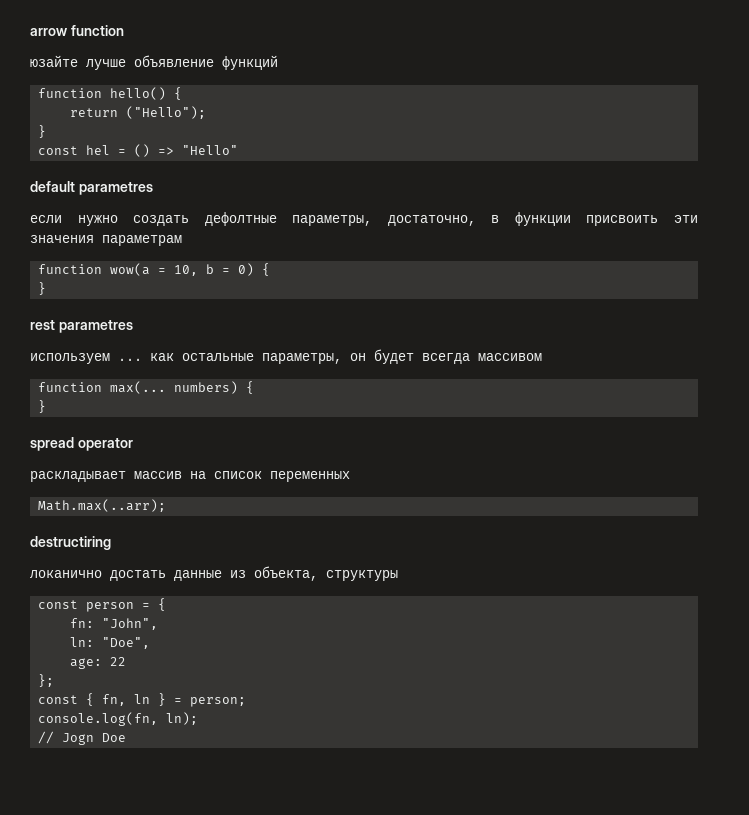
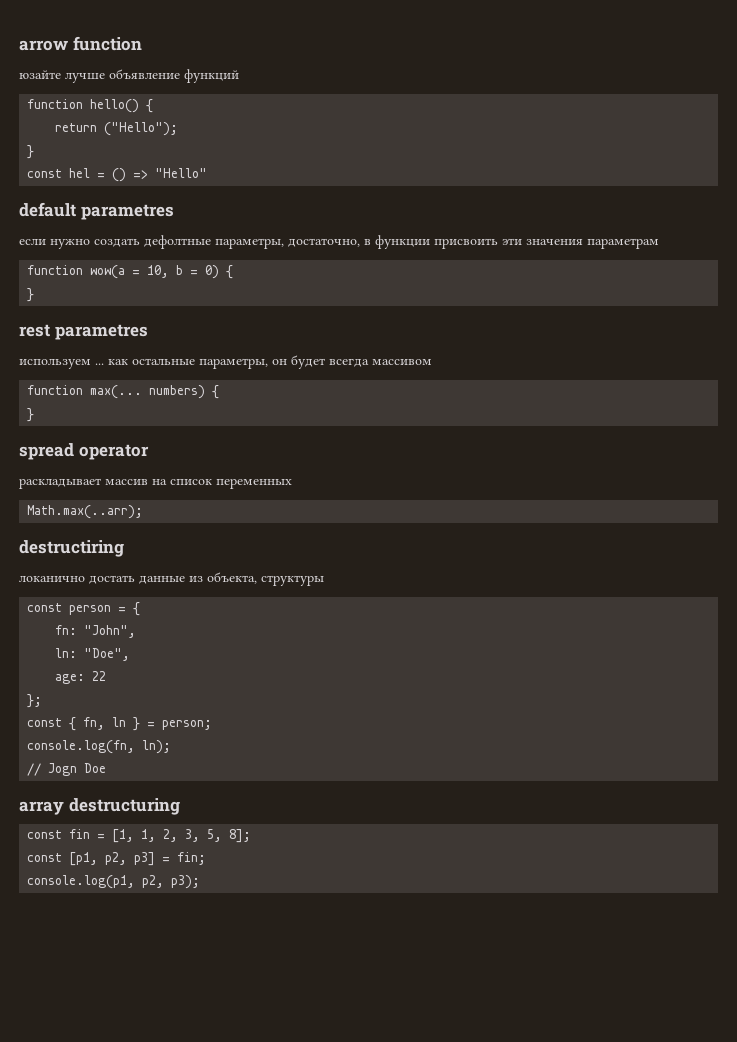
+ array destructuring
+ const fin = [1, 1, 2, 3, 5, 8];
+ const [p1, p2, p3] = fin;
+ console.log(p1, p2, p3);

